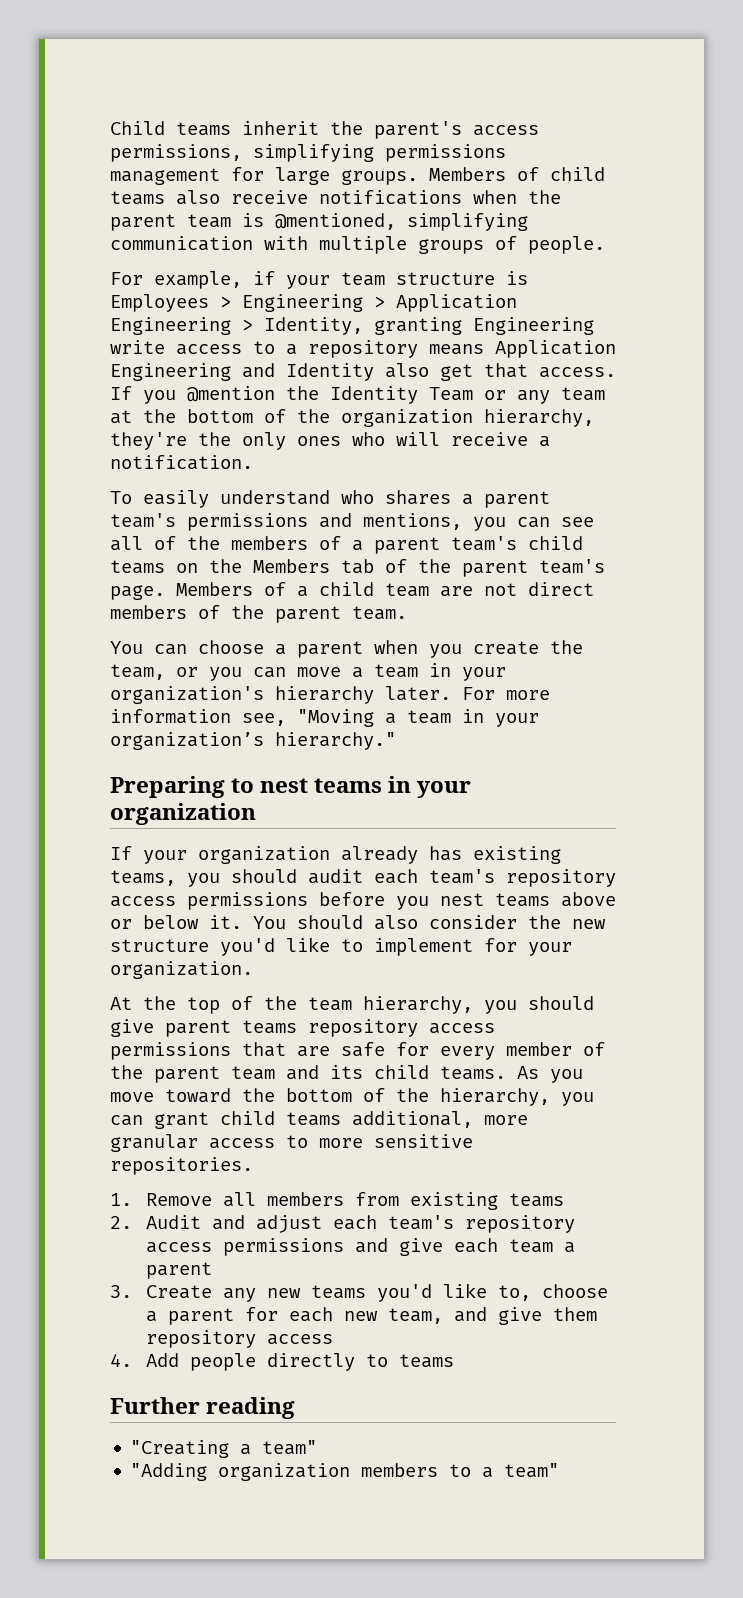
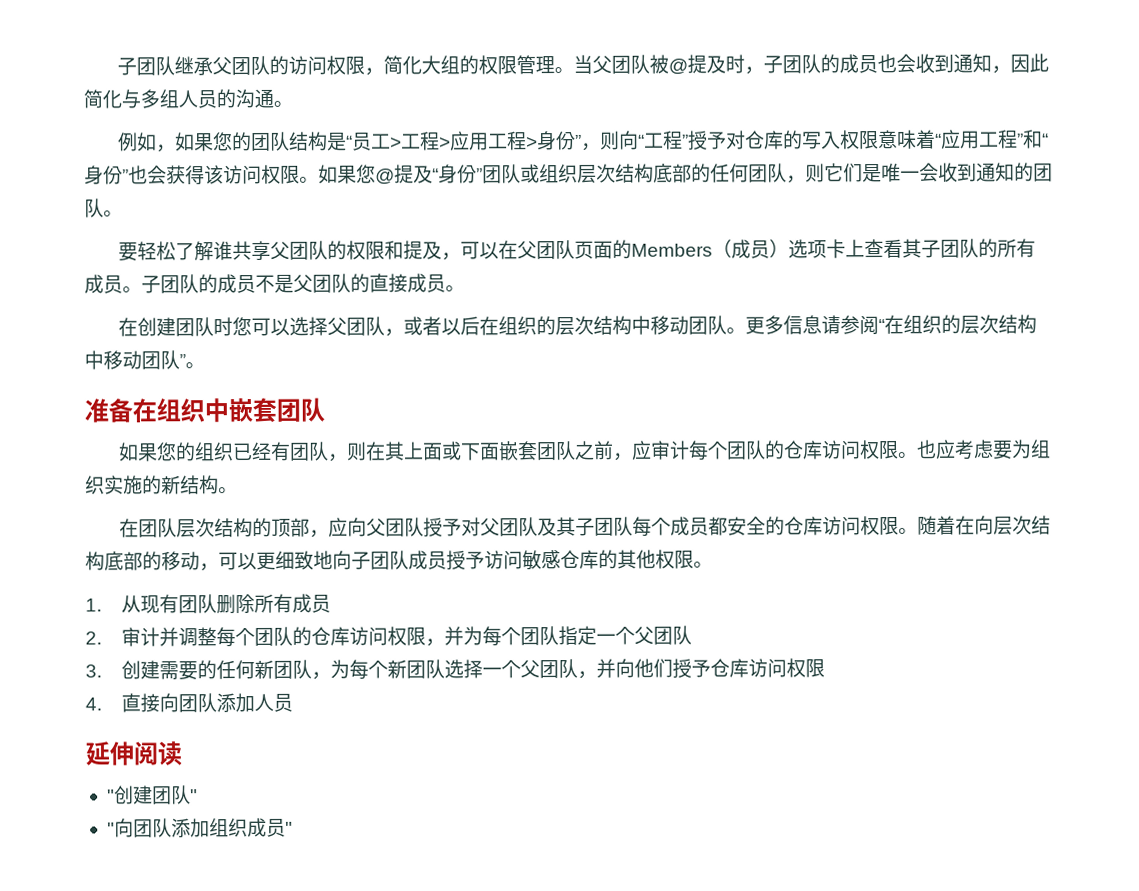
- Child teams inherit the parent's access permissions, simplifying permissions management for large groups. Members of child teams also receive notifications when the parent team is @mentioned, simplifying communication with multiple groups of people.
- For example, if your team structure is Employees > Engineering > Application Engineering > Identity, granting Engineering write access to a repository means Application Engineering and Identity also get that access. If you @mention the Identity Team or any team at the bottom of the organization hierarchy, they're the only ones who will receive a notification.
- To easily understand who shares a parent team's permissions and mentions, you can see all of the members of a parent team's child teams on the Members tab of the parent team's page. Members of a child team are not direct members of the parent team.
- You can choose a parent when you create the team, or you can move a team in your organization's hierarchy later. For more information see, "Moving a team in your organization’s hierarchy."
- Preparing to nest teams in your organization
- If your organization already has existing teams, you should audit each team's repository access permissions before you nest teams above or below it. You should also consider the new structure you'd like to implement for your organization.
- At the top of the team hierarchy, you should give parent teams repository access permissions that are safe for every member of the parent team and its child teams. As you move toward the bottom of the hierarchy, you can grant child teams additional, more granular access to more sensitive repositories.
- 1. Remove all members from existing teams
- 2. Audit and adjust each team's repository access permissions and give each team a parent
- 3. Create any new teams you'd like to, choose a parent for each new team, and give them repository access
- 4. Add people directly to teams
- Further reading
- "Creating a team"
- "Adding organization members to a team"
+ 子团队继承父团队的访问权限，简化大组的权限管理。当父团队被@提及时，子团队的成员也会收到通知，因此简化与多组人员的沟通。
+ 例如，如果您的团队结构是“员工>工程>应用工程>身份”，则向“工程”授予对仓库的写入权限意味着“应用工程”和“身份”也会获得该访问权限。如果您@提及“身份”团队或组织层次结构底部的任何团队，则它们是唯一会收到通知的团队。
+ 要轻松了解谁共享父团队的权限和提及，可以在父团队页面的Members（成员）选项卡上查看其子团队的所有成员。子团队的成员不是父团队的直接成员。
+ 在创建团队时您可以选择父团队，或者以后在组织的层次结构中移动团队。更多信息请参阅“在组织的层次结构中移动团队”。
+ 准备在组织中嵌套团队
+ 如果您的组织已经有团队，则在其上面或下面嵌套团队之前，应审计每个团队的仓库访问权限。也应考虑要为组织实施的新结构。
+ 在团队层次结构的顶部，应向父团队授予对父团队及其子团队每个成员都安全的仓库访问权限。随着在向层次结构底部的移动，可以更细致地向子团队成员授予访问敏感仓库的其他权限。
+ 1.从现有团队删除所有成员
+ 2.审计并调整每个团队的仓库访问权限，并为每个团队指定一个父团队
+ 3.创建需要的任何新团队，为每个新团队选择一个父团队，并向他们授予仓库访问权限
+ 4.直接向团队添加人员
+ 延伸阅读
+ "创建团队"
+ "向团队添加组织成员"

